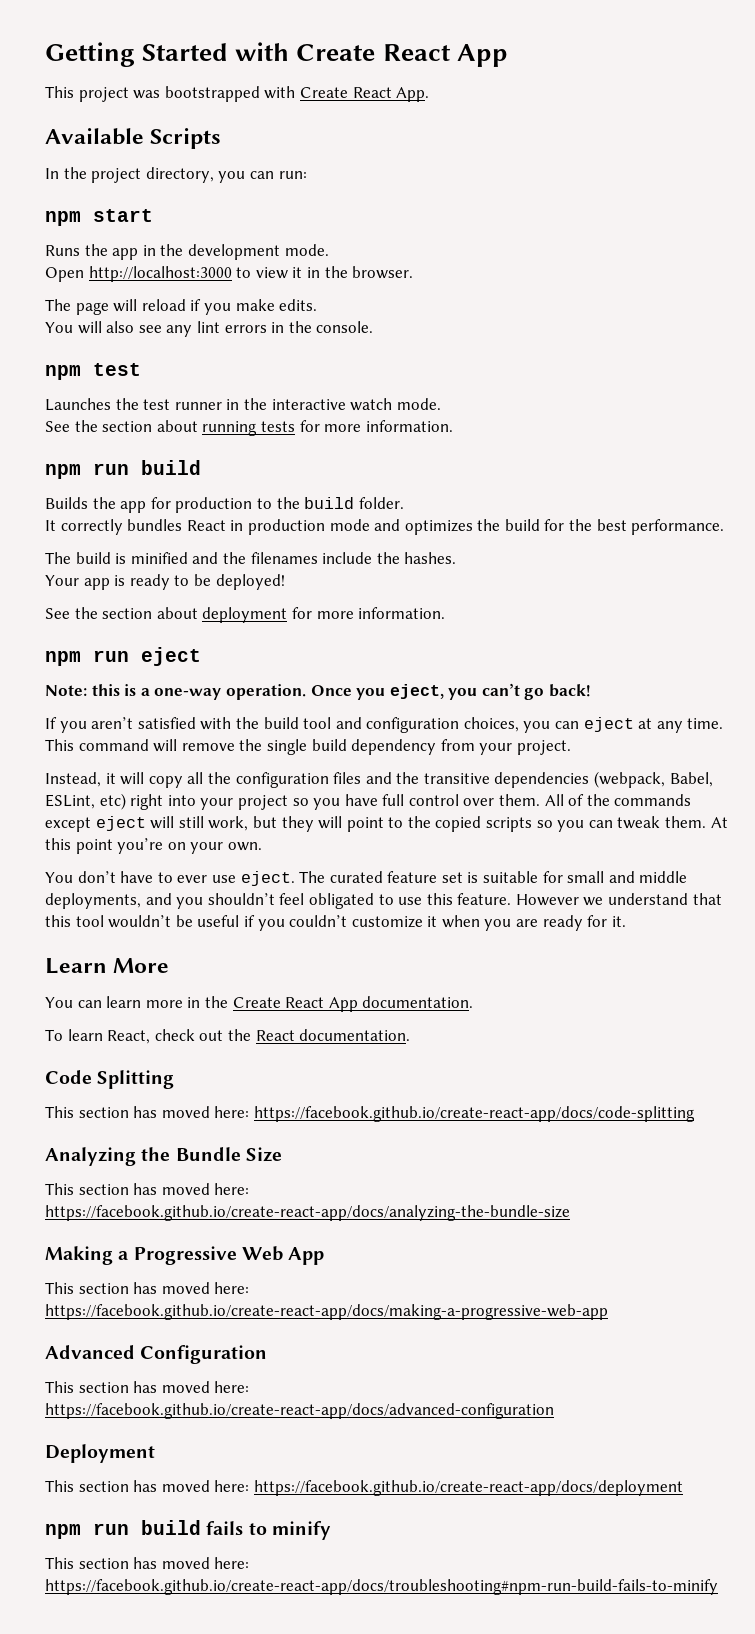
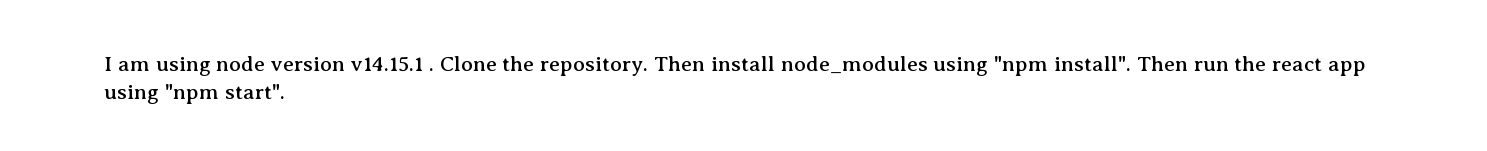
- Getting Started with Create React App
- This project was bootstrapped with Create React App.
- Available Scripts
- In the project directory, you can run:
- npm start
- Runs the app in the development mode.
- Open http://localhost:3000 to view it in the browser.
- The page will reload if you make edits.
- You will also see any lint errors in the console.
- npm test
- Launches the test runner in the interactive watch mode.
- See the section about running tests for more information.
- npm run build
- Builds the app for production to the build folder.
- It correctly bundles React in production mode and optimizes the build for the best performance.
- The build is minified and the filenames include the hashes.
- Your app is ready to be deployed!
- See the section about deployment for more information.
- npm run eject
- Note: this is a one-way operation. Once you eject, you can’t go back!
- If you aren’t satisfied with the build tool and configuration choices, you can eject at any time. This command will remove the single build dependency from your project.
- Instead, it will copy all the configuration files and the transitive dependencies (webpack, Babel, ESLint, etc) right into your project so you have full control over them. All of the commands except eject will still work, but they will point to the copied scripts so you can tweak them. At this point you’re on your own.
- You don’t have to ever use eject. The curated feature set is suitable for small and middle deployments, and you shouldn’t feel obligated to use this feature. However we understand that this tool wouldn’t be useful if you couldn’t customize it when you are ready for it.
- Learn More
- You can learn more in the Create React App documentation.
- To learn React, check out the React documentation.
- Code Splitting
- This section has moved here: https://facebook.github.io/create-react-app/docs/code-splitting
- Analyzing the Bundle Size
- This section has moved here: https://facebook.github.io/create-react-app/docs/analyzing-the-bundle-size
- Making a Progressive Web App
- This section has moved here: https://facebook.github.io/create-react-app/docs/making-a-progressive-web-app
- Advanced Configuration
- This section has moved here: https://facebook.github.io/create-react-app/docs/advanced-configuration
- Deployment
- This section has moved here: https://facebook.github.io/create-react-app/docs/deployment
- npm run build fails to minify
- This section has moved here: https://facebook.github.io/create-react-app/docs/troubleshooting#npm-run-build-fails-to-minify
+ I am using node version v14.15.1 . Clone the repository. Then install node_modules using "npm install". Then run the react app using "npm start".

